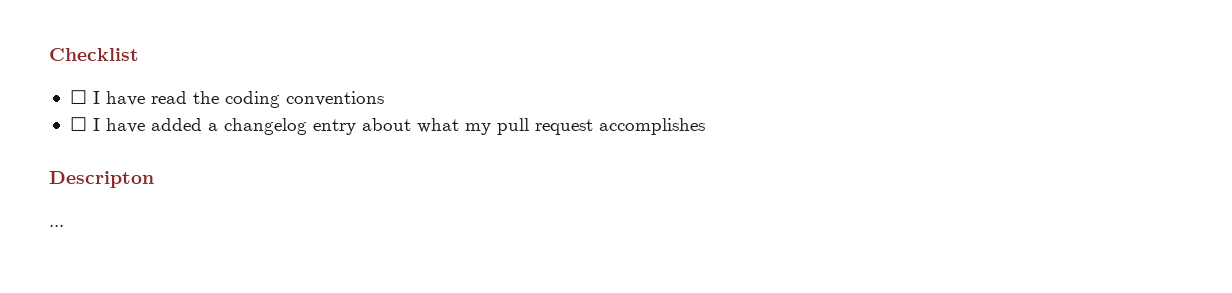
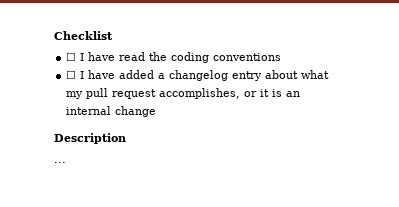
- ☐ I have added a changelog entry about what my pull request accomplishes
- Descripton
+ ☐ I have added a changelog entry about what my pull request accomplishes, or it is an internal change
+ Description

